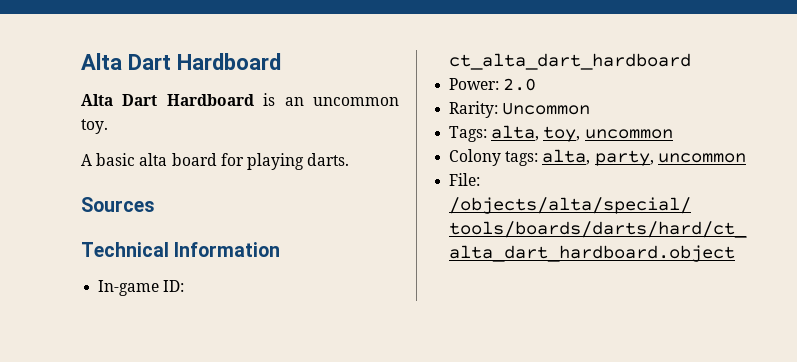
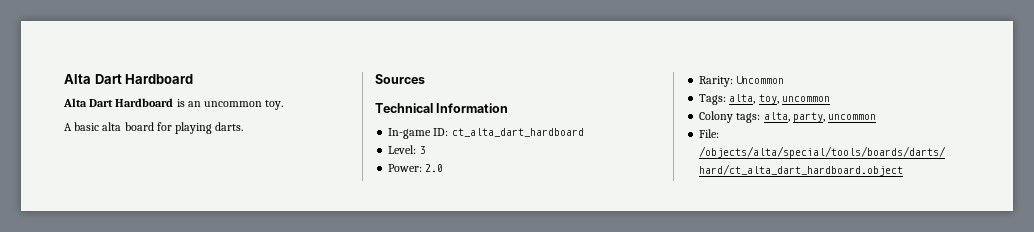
+ Level: 3

